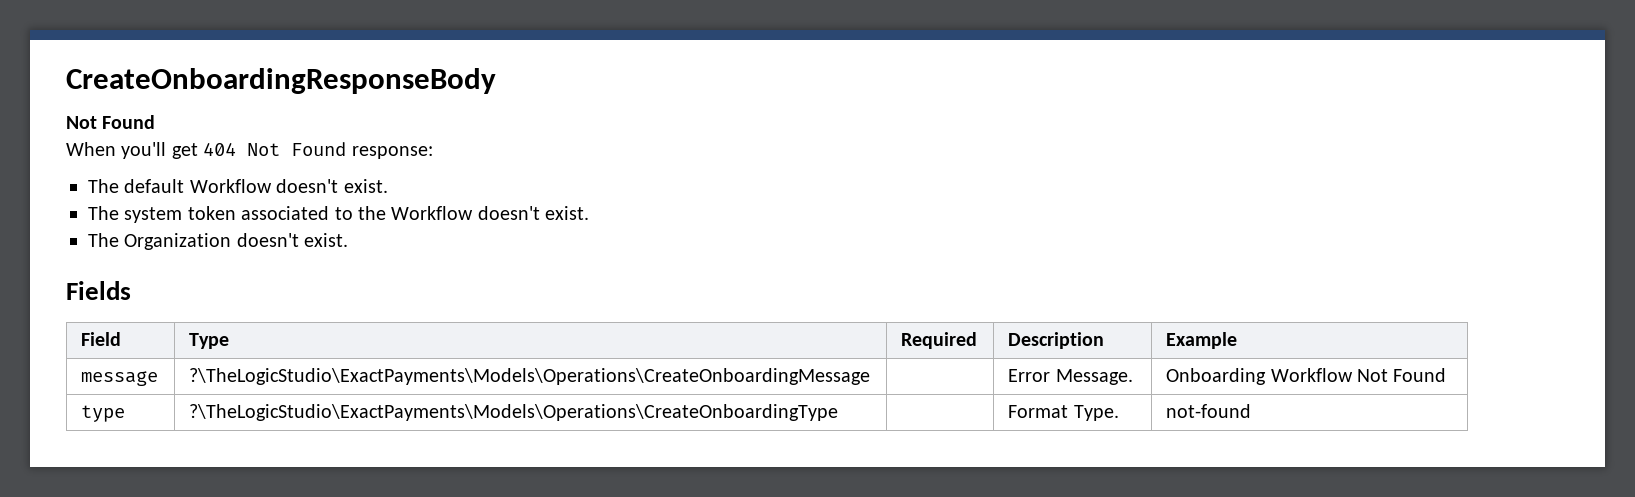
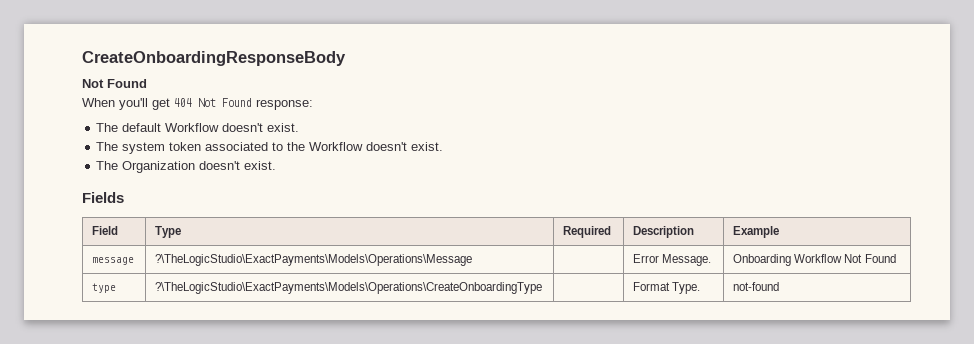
- message | ?\TheLogicStudio\ExactPayments\Models\Operations\CreateOnboardingMessage | | Error Message. | Onboarding Workflow Not Found
+ message | ?\TheLogicStudio\ExactPayments\Models\Operations\Message | | Error Message. | Onboarding Workflow Not Found

